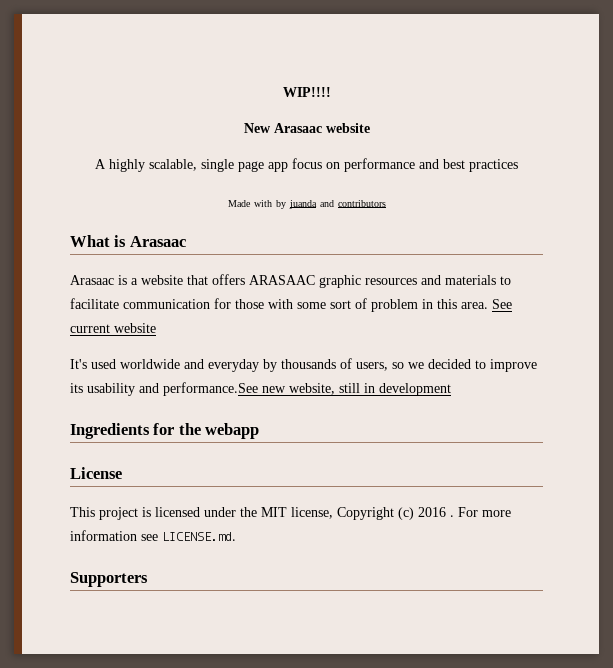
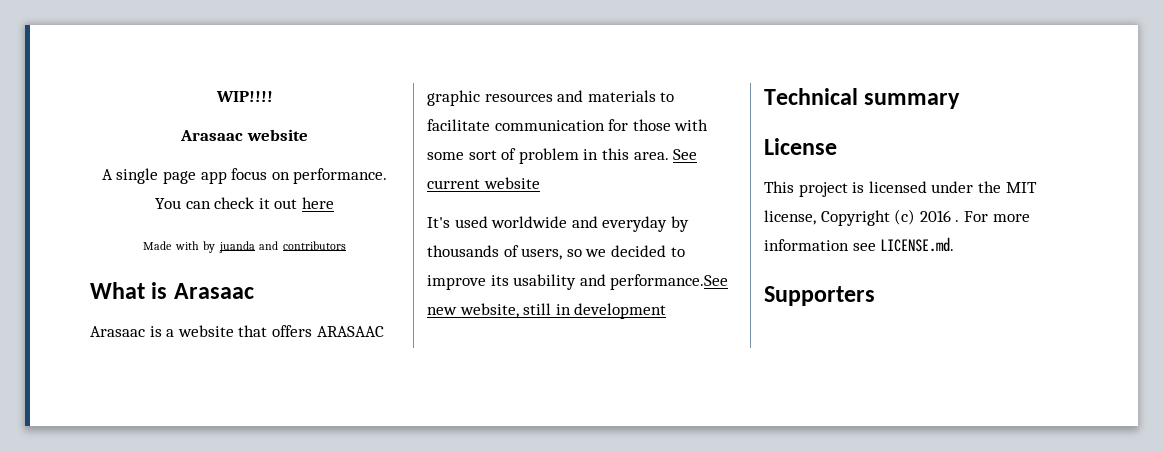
- New Arasaac website
+ Arasaac website
- A highly scalable, single page app focus on performance and best practices
+ A single page app focus on performance. You can check it out here
- Ingredients for the webapp
+ Technical summary

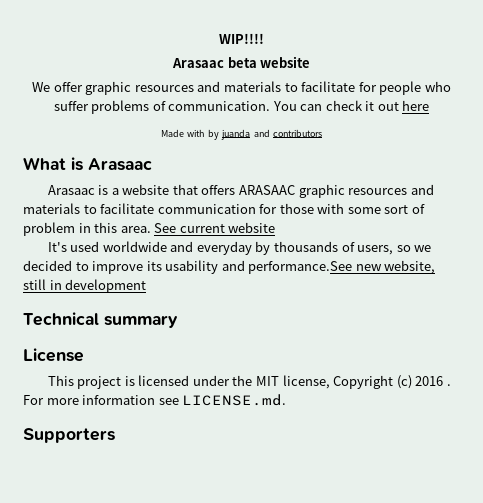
- Arasaac website
- A single page app focus on performance.
+ Arasaac beta website
+ We offer graphic resources and materials to facilitate for people who suffer problems of communication.

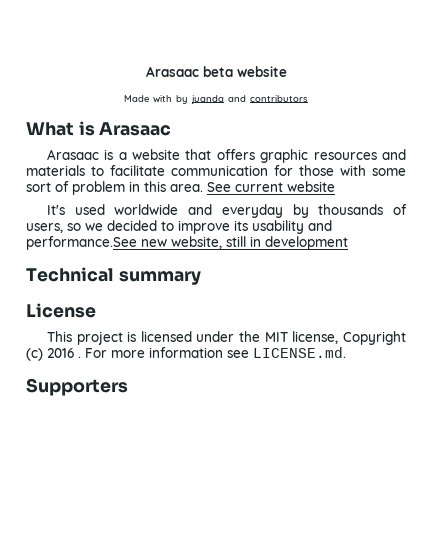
- WIP!!!!
- We offer graphic resources and materials to facilitate for people who suffer problems of communication. You can check it out here
- Arasaac is a website that offers ARASAAC graphic resources and materials to facilitate communication for those with some sort of problem in this area.
+ Arasaac is a website that offers graphic resources and materials to facilitate communication for those with some sort of problem in this area.

